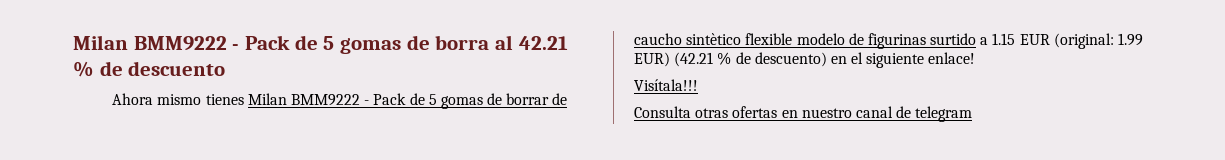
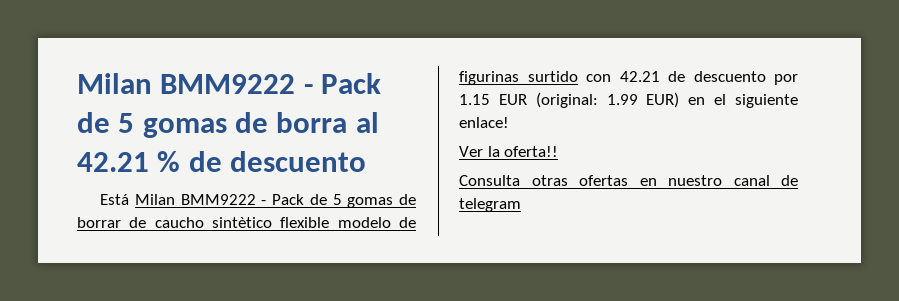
- Ahora mismo tienes Milan BMM9222 - Pack de 5 gomas de borrar de caucho sintètico flexible modelo de figurinas surtido a 1.15 EUR (original: 1.99 EUR) (42.21 % de descuento) en el siguiente enlace!
+ Está Milan BMM9222 - Pack de 5 gomas de borrar de caucho sintètico flexible modelo de figurinas surtido con 42.21 de descuento por 1.15 EUR (original: 1.99 EUR) en el siguiente enlace!
- Visítala!!!
+ Ver la oferta!!

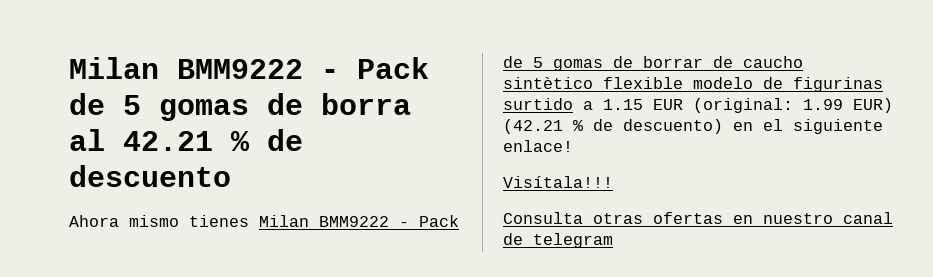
- Está Milan BMM9222 - Pack de 5 gomas de borrar de caucho sintètico flexible modelo de figurinas surtido con 42.21 de descuento por 1.15 EUR (original: 1.99 EUR) en el siguiente enlace!
+ Ahora mismo tienes Milan BMM9222 - Pack de 5 gomas de borrar de caucho sintètico flexible modelo de figurinas surtido a 1.15 EUR (original: 1.99 EUR) (42.21 % de descuento) en el siguiente enlace!
- Ver la oferta!!
+ Visítala!!!

